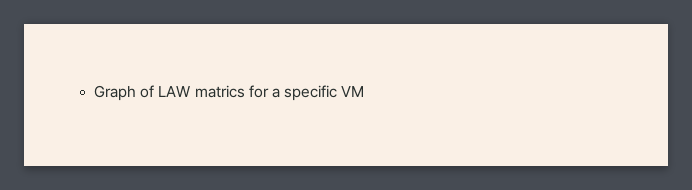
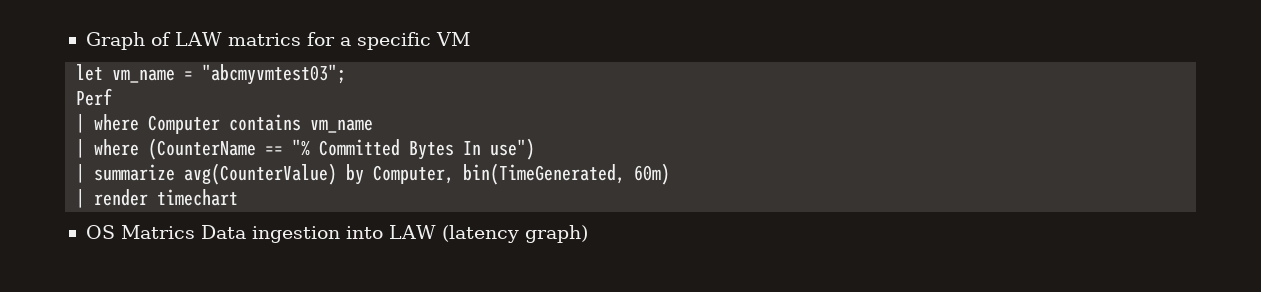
+ let vm_name = "abcmyvmtest03";
+ Perf
+ | where Computer contains vm_name
+ | where (CounterName == "% Committed Bytes In use")
+ | summarize avg(CounterValue) by Computer, bin(TimeGenerated, 60m)
+ | render timechart
+ OS Matrics Data ingestion into LAW (latency graph)

